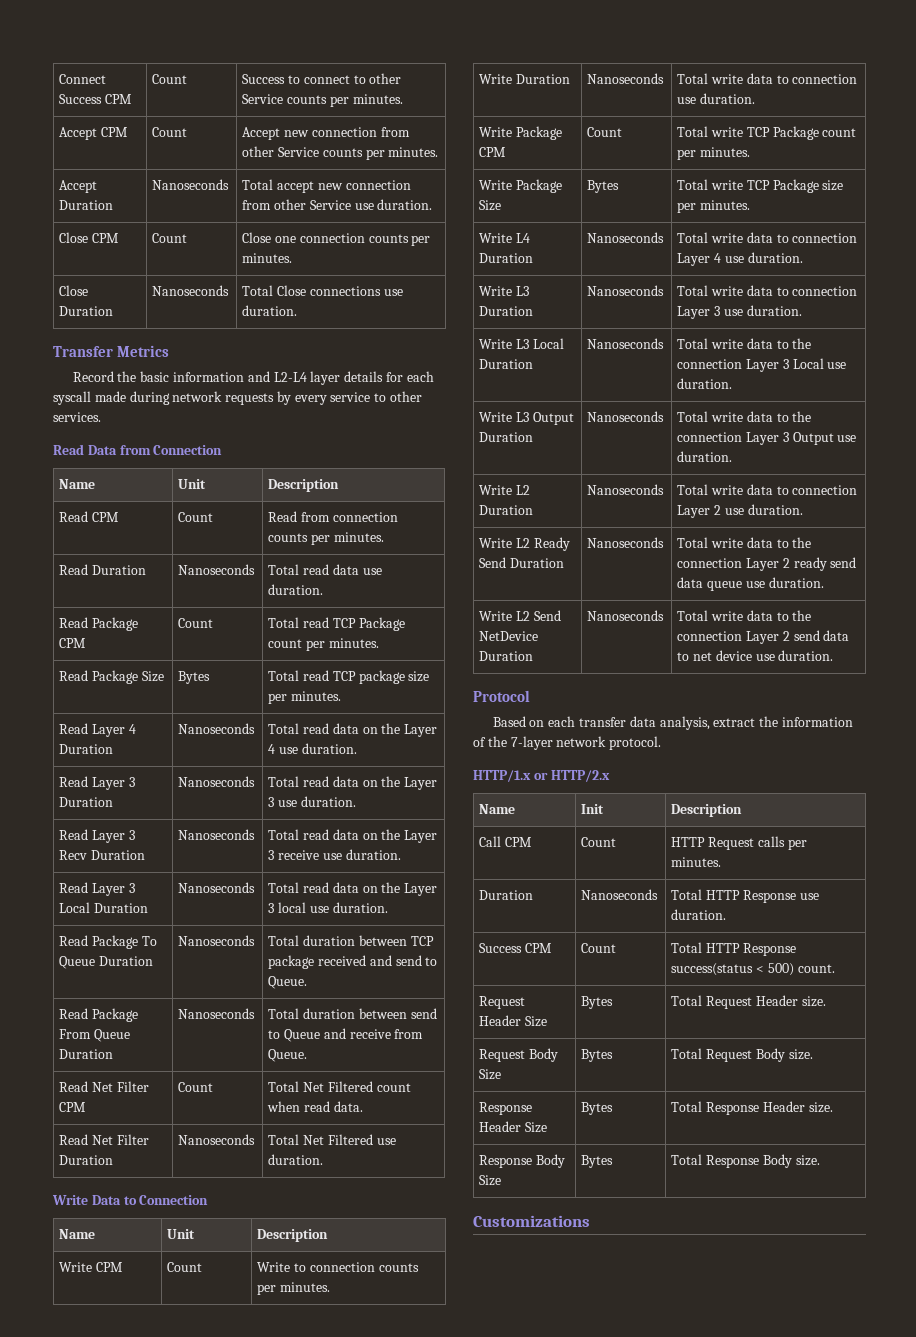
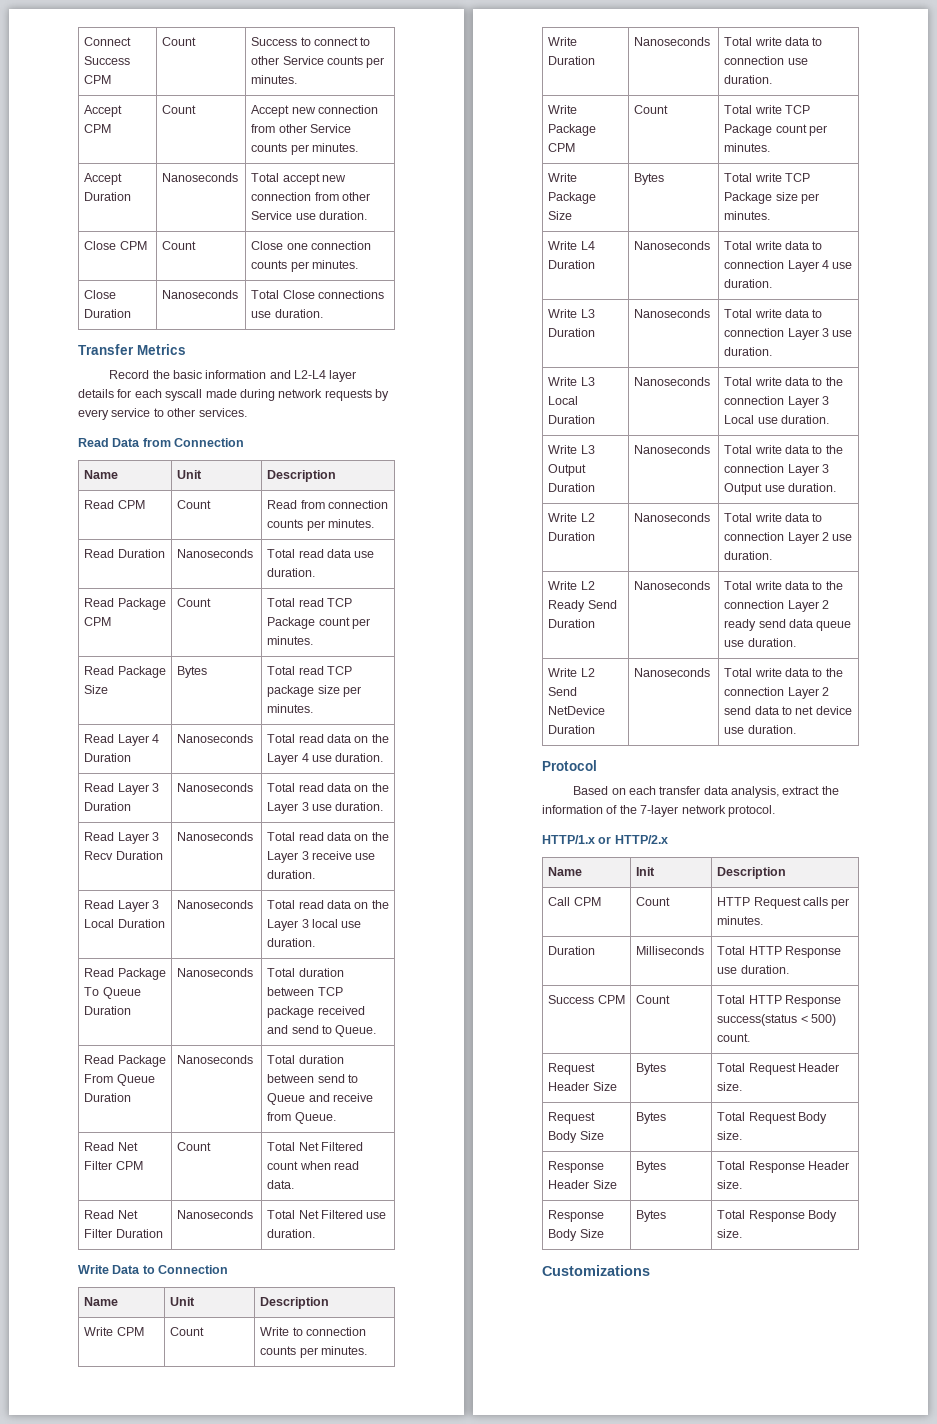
- Duration | Nanoseconds | Total HTTP Response use duration.
+ Duration | Milliseconds | Total HTTP Response use duration.

